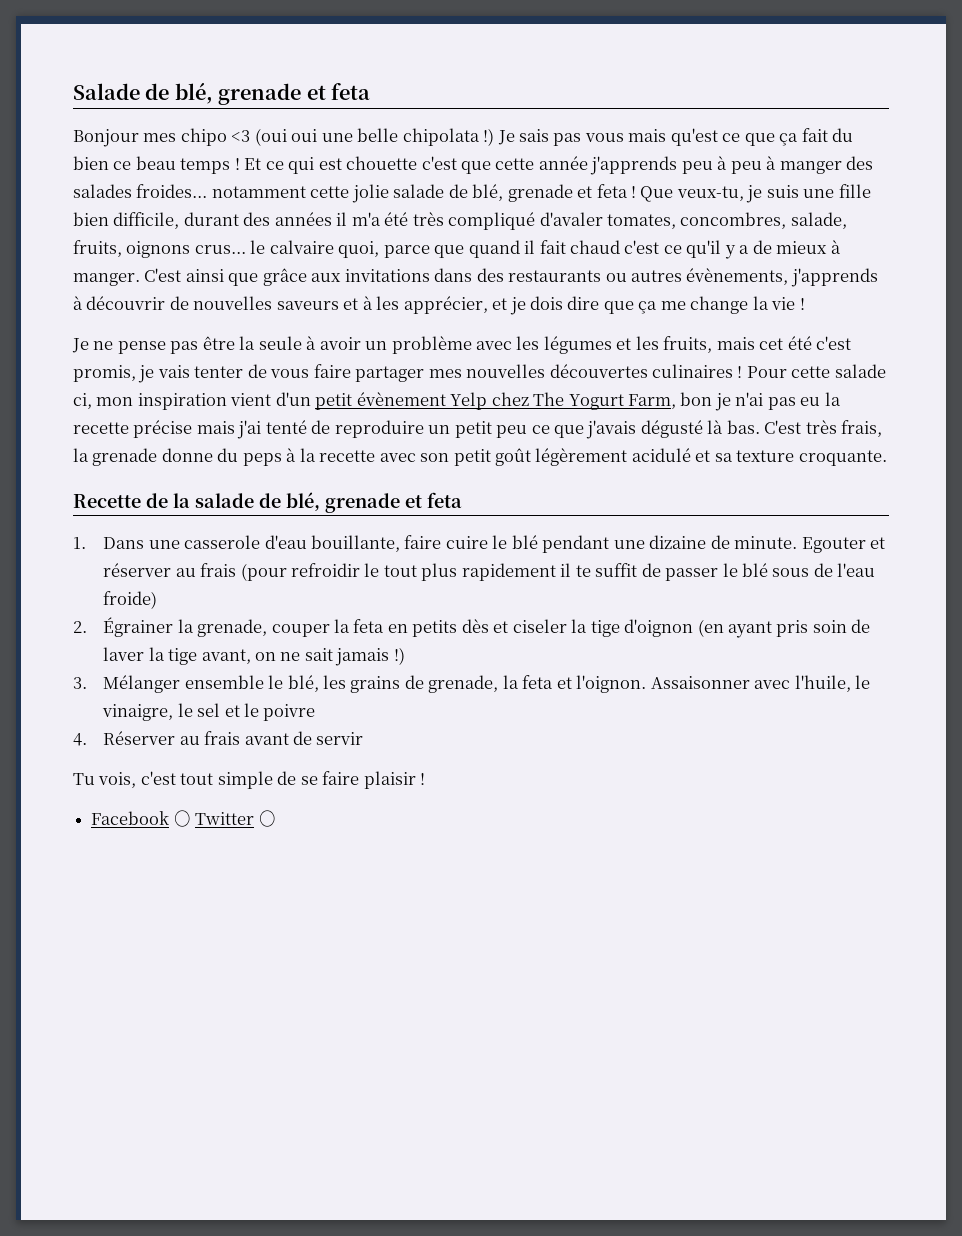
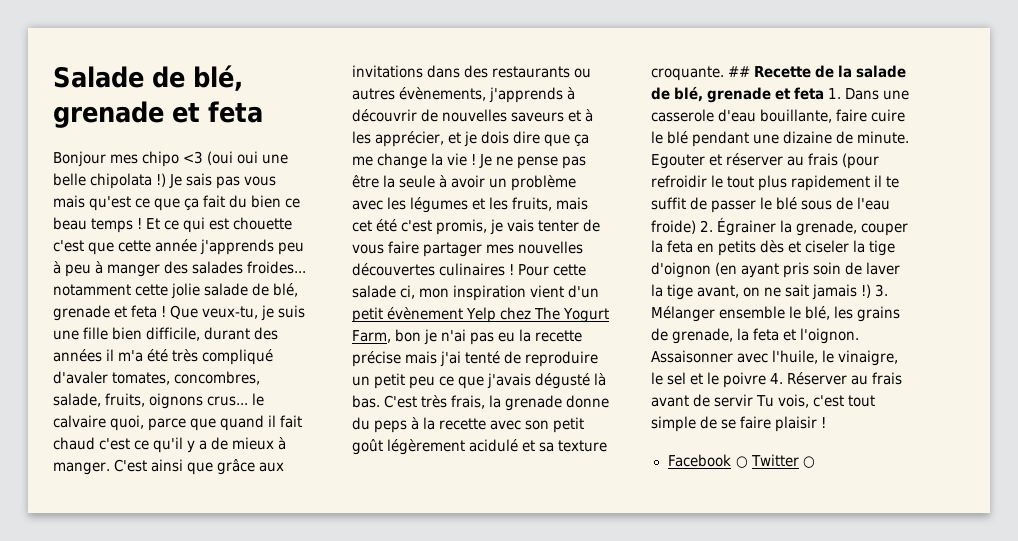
- C'est ainsi que grâce aux invitations dans des restaurants ou autres évènements, j'apprends à découvrir de nouvelles saveurs et à les apprécier, et je dois dire que ça me change la vie !
- Je ne pense pas être la seule à avoir un problème avec les légumes et les fruits, mais cet été c'est promis, je vais tenter de vous faire partager mes nouvelles découvertes culinaires !
+ C'est ainsi que grâce aux invitations dans des restaurants ou autres évènements, j'apprends à découvrir de nouvelles saveurs et à les apprécier, et je dois dire que ça me change la vie ! Je ne pense pas être la seule à avoir un problème avec les légumes et les fruits, mais cet été c'est promis, je vais tenter de vous faire partager mes nouvelles découvertes culinaires !
- C'est très frais, la grenade donne du peps à la recette avec son petit goût légèrement acidulé et sa texture croquante.
- Recette de la salade de blé, grenade et feta
- 1. Dans une casserole d'eau bouillante, faire cuire le blé pendant une dizaine de minute.
+ C'est très frais, la grenade donne du peps à la recette avec son petit goût légèrement acidulé et sa texture croquante. ## Recette de la salade de blé, grenade et feta 1. Dans une casserole d'eau bouillante, faire cuire le blé pendant une dizaine de minute.
- Egouter et réserver au frais (pour refroidir le tout plus rapidement il te suffit de passer le blé sous de l'eau froide)
- 2. Égrainer la grenade, couper la feta en petits dès et ciseler la tige d'oignon (en ayant pris soin de laver la tige avant, on ne sait jamais !)
- 3. Mélanger ensemble le blé, les grains de grenade, la feta et l'oignon.
+ Egouter et réserver au frais (pour refroidir le tout plus rapidement il te suffit de passer le blé sous de l'eau froide) 2. Égrainer la grenade, couper la feta en petits dès et ciseler la tige d'oignon (en ayant pris soin de laver la tige avant, on ne sait jamais !) 3. Mélanger ensemble le blé, les grains de grenade, la feta et l'oignon.
- Assaisonner avec l'huile, le vinaigre, le sel et le poivre
- 4. Réserver au frais avant de servir
- Tu vois, c'est tout simple de se faire plaisir !
+ Assaisonner avec l'huile, le vinaigre, le sel et le poivre 4. Réserver au frais avant de servir Tu vois, c'est tout simple de se faire plaisir !

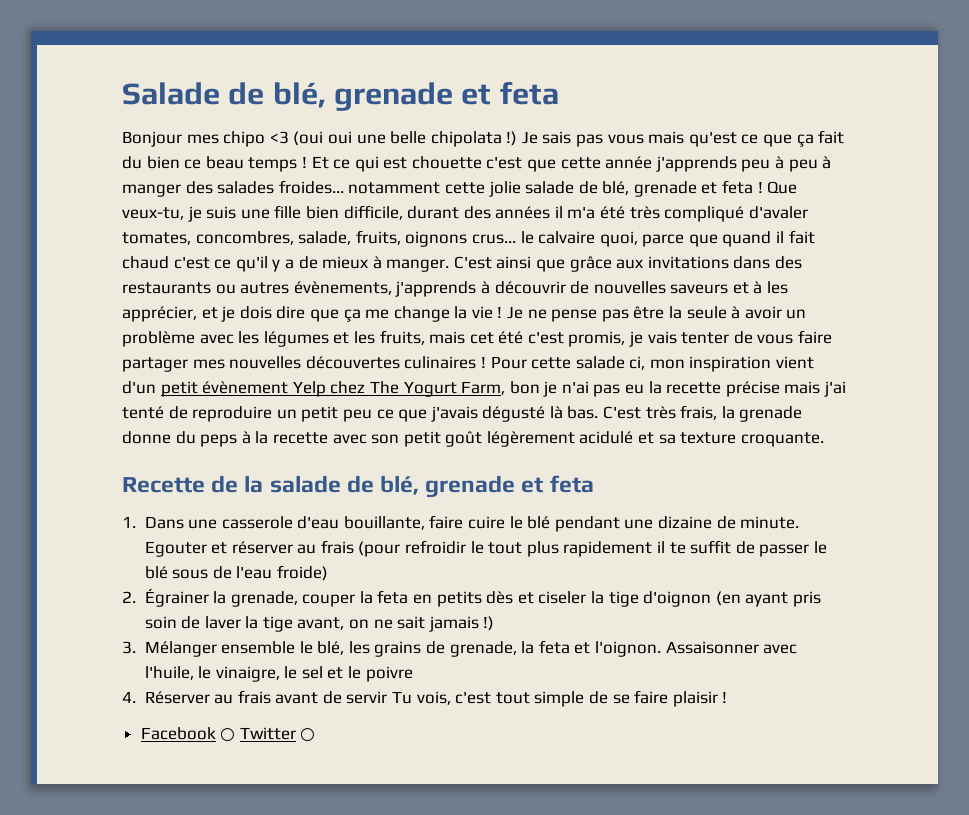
- C'est très frais, la grenade donne du peps à la recette avec son petit goût légèrement acidulé et sa texture croquante. ## Recette de la salade de blé, grenade et feta 1. Dans une casserole d'eau bouillante, faire cuire le blé pendant une dizaine de minute.
+ C'est très frais, la grenade donne du peps à la recette avec son petit goût légèrement acidulé et sa texture croquante.
+ Recette de la salade de blé, grenade et feta
+ 1. Dans une casserole d'eau bouillante, faire cuire le blé pendant une dizaine de minute.
- Egouter et réserver au frais (pour refroidir le tout plus rapidement il te suffit de passer le blé sous de l'eau froide) 2. Égrainer la grenade, couper la feta en petits dès et ciseler la tige d'oignon (en ayant pris soin de laver la tige avant, on ne sait jamais !) 3. Mélanger ensemble le blé, les grains de grenade, la feta et l'oignon.
+ Egouter et réserver au frais (pour refroidir le tout plus rapidement il te suffit de passer le blé sous de l'eau froide)
+ 2. Égrainer la grenade, couper la feta en petits dès et ciseler la tige d'oignon (en ayant pris soin de laver la tige avant, on ne sait jamais !)
+ 3. Mélanger ensemble le blé, les grains de grenade, la feta et l'oignon.
- Assaisonner avec l'huile, le vinaigre, le sel et le poivre 4. Réserver au frais avant de servir Tu vois, c'est tout simple de se faire plaisir !
+ Assaisonner avec l'huile, le vinaigre, le sel et le poivre
+ 4. Réserver au frais avant de servir Tu vois, c'est tout simple de se faire plaisir !

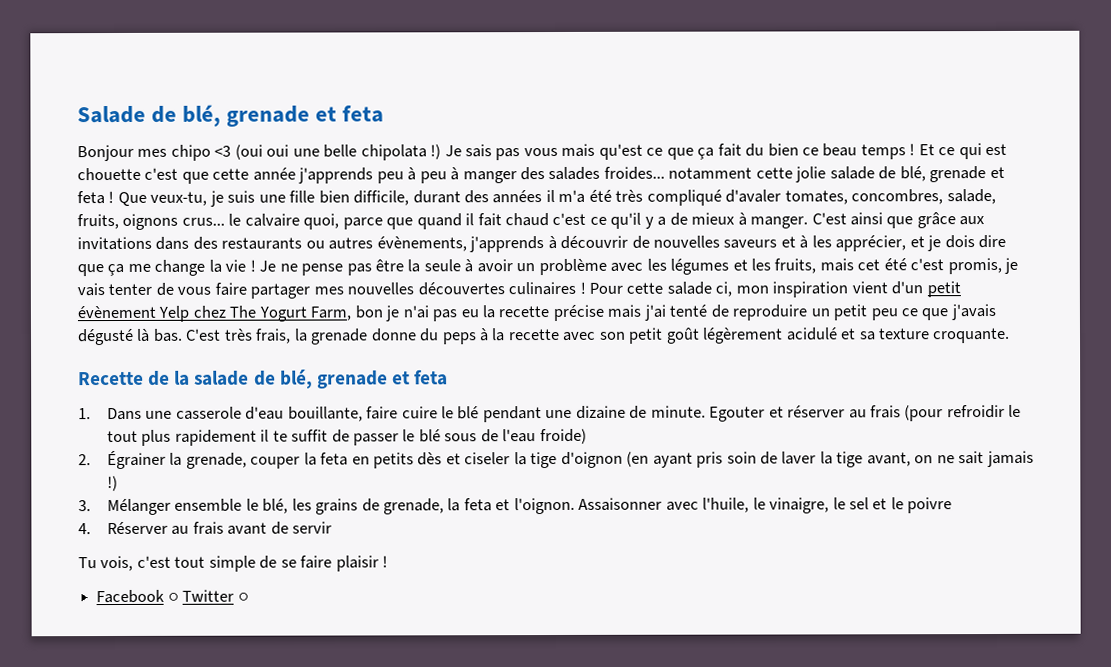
- 4. Réserver au frais avant de servir Tu vois, c'est tout simple de se faire plaisir !
+ 4. Réserver au frais avant de servir
+ Tu vois, c'est tout simple de se faire plaisir !

